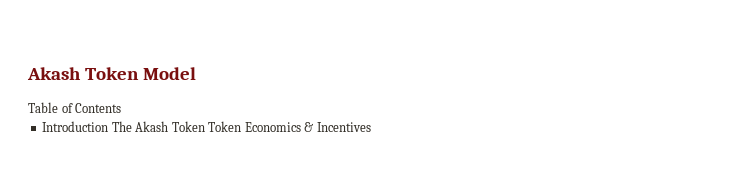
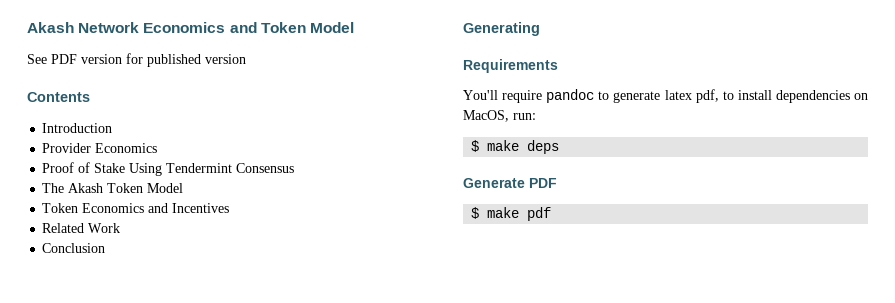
- Akash Token Model
- Table of Contents
- Introduction The Akash Token Token Economics & Incentives
+ Akash Network Economics and Token Model
+ See PDF version for published version
+ Contents
+ Introduction
+ Provider Economics
+ Proof of Stake Using Tendermint Consensus
+ The Akash Token Model
+ Token Economics and Incentives
+ Related Work
+ Conclusion
+ Generating
+ Requirements
+ You'll require pandoc to generate latex pdf, to install dependencies on MacOS, run:
+ $ make deps
+ Generate PDF
+ $ make pdf

